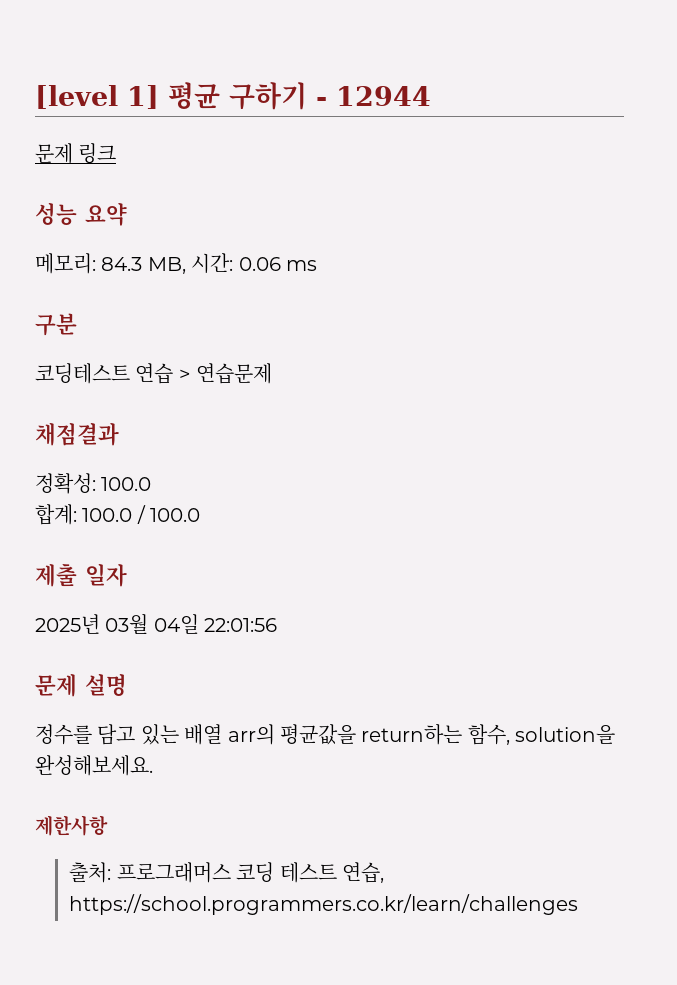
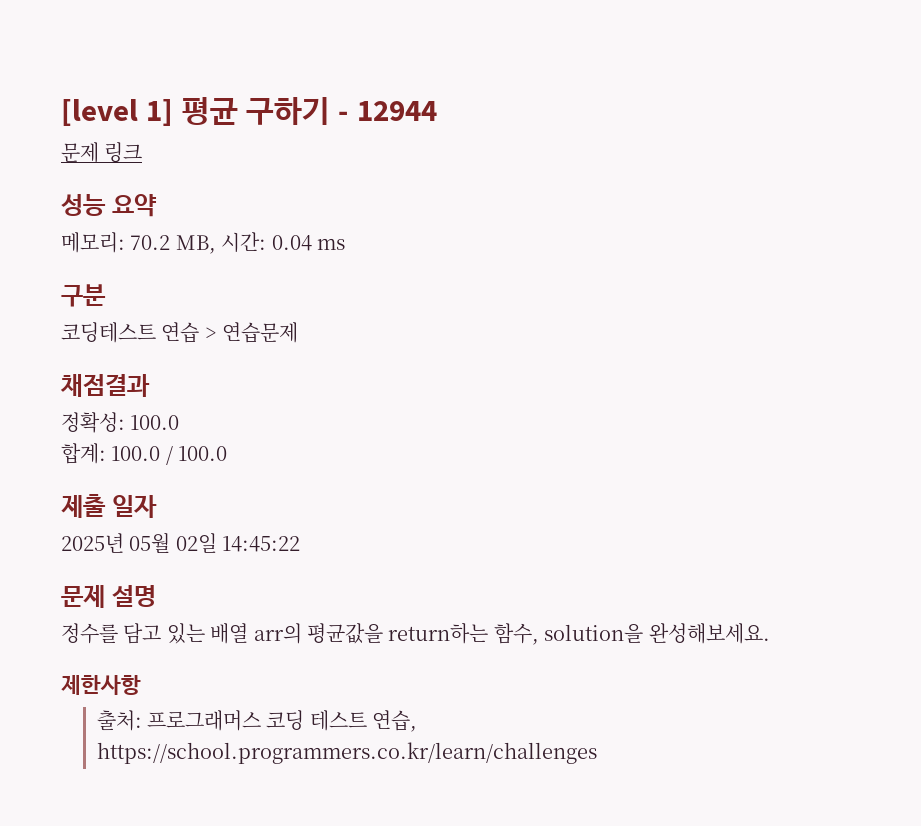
- 메모리: 84.3 MB, 시간: 0.06 ms
+ 메모리: 70.2 MB, 시간: 0.04 ms
- 2025년 03월 04일 22:01:56
+ 2025년 05월 02일 14:45:22

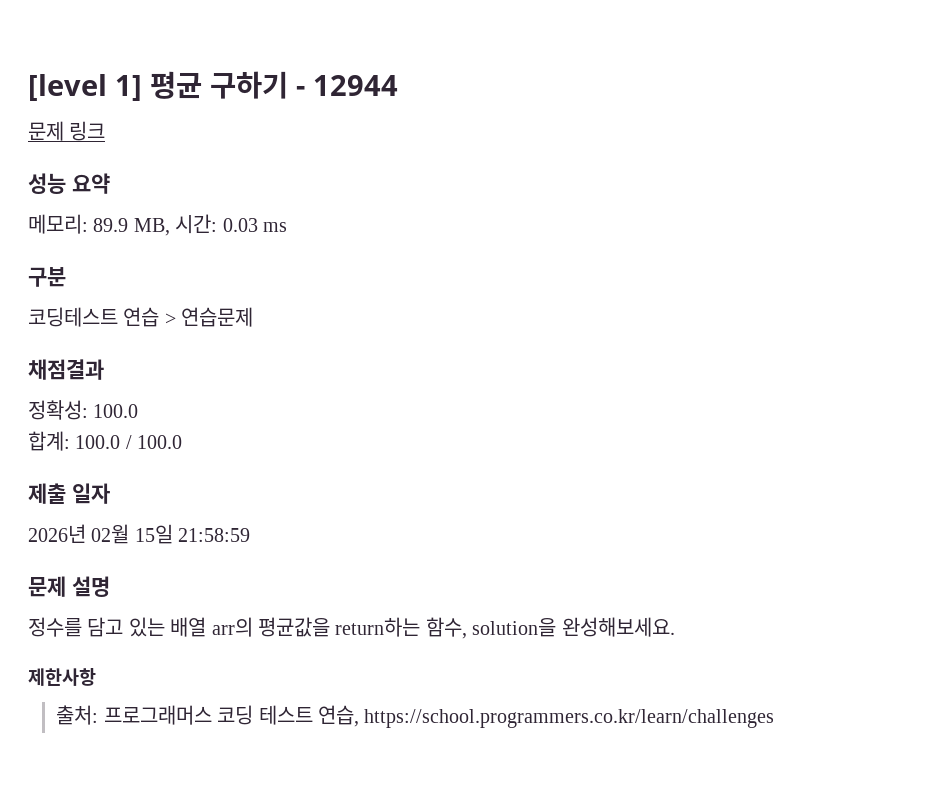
- 메모리: 70.2 MB, 시간: 0.04 ms
+ 메모리: 89.9 MB, 시간: 0.03 ms
- 2025년 05월 02일 14:45:22
+ 2026년 02월 15일 21:58:59

